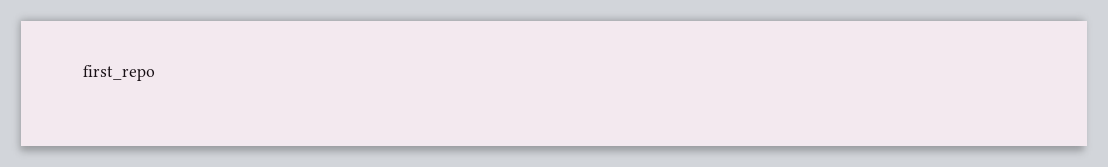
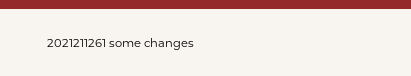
- first_repo
+ 2021211261 some changes

